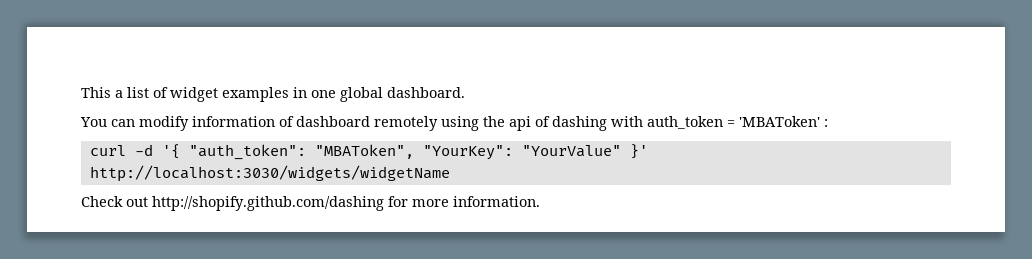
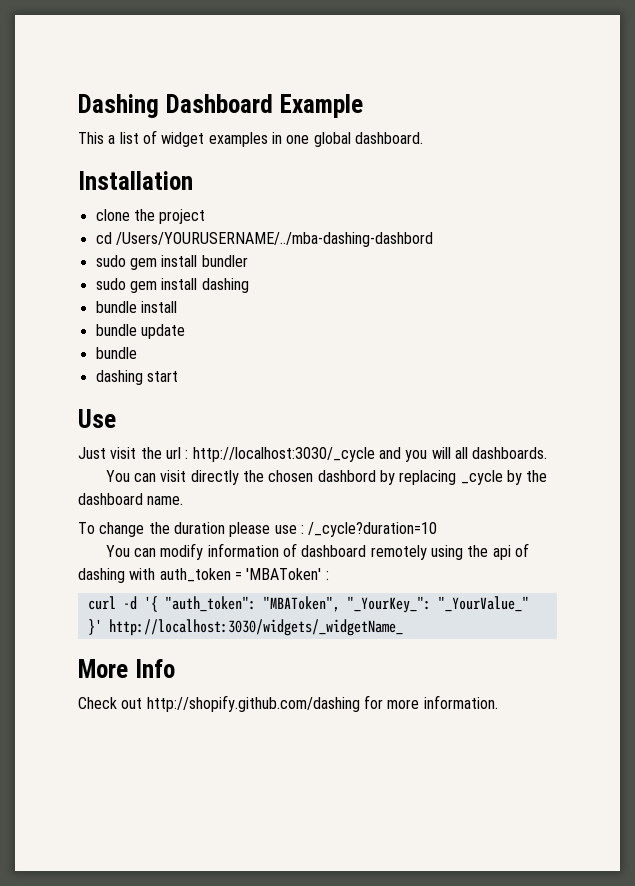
+ Dashing Dashboard Example
+ Installation
+ clone the project
+ cd /Users/YOURUSERNAME/../mba-dashing-dashbord
+ sudo gem install bundler
+ sudo gem install dashing
+ bundle install
+ bundle update
+ bundle
+ dashing start
+ Use
+ Just visit the url : http://localhost:3030/_cycle and you will all dashboards.
+ You can visit directly the chosen dashbord by replacing _cycle by the dashboard name.
+ To change the duration please use : /_cycle?duration=10
- curl -d '{ "auth_token": "MBAToken", "YourKey": "YourValue" }' http://localhost:3030/widgets/widgetName
+ curl -d '{ "auth_token": "MBAToken", "_YourKey_": "_YourValue_" }' http://localhost:3030/widgets/_widgetName_
+ More Info

